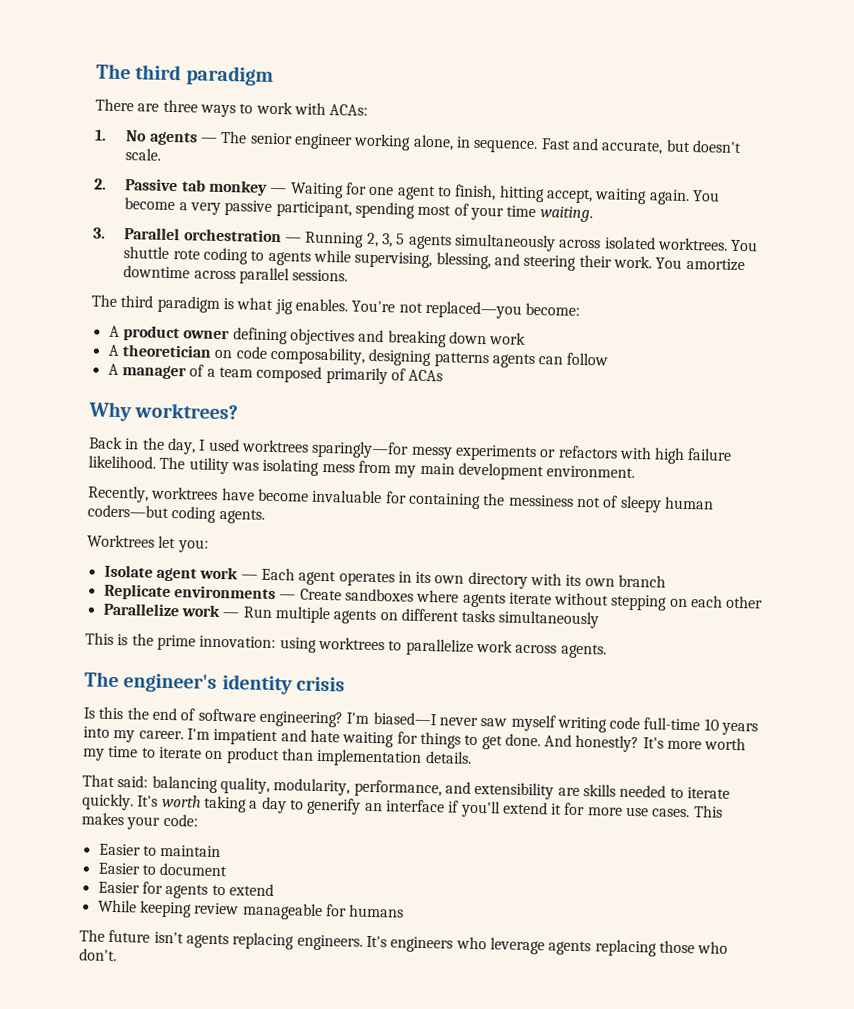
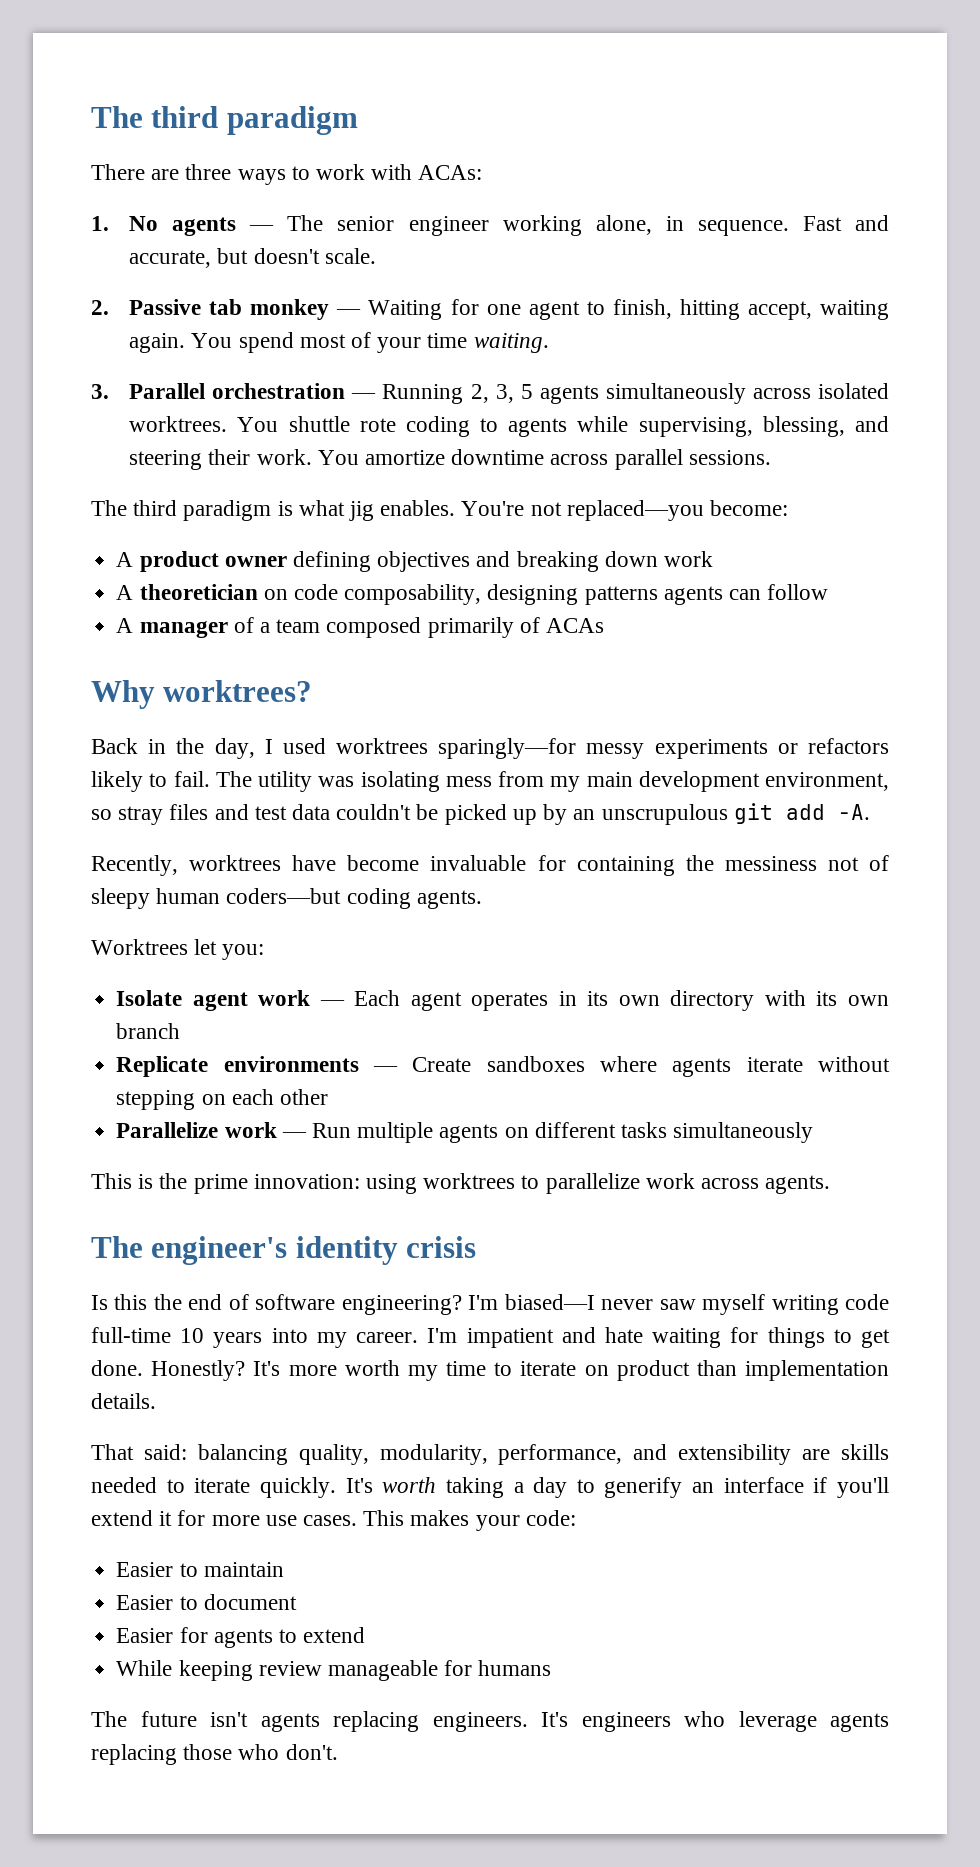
- You become a very passive participant, spending most of your time waiting.
+ You spend most of your time waiting.
- Back in the day, I used worktrees sparingly—for messy experiments or refactors with high failure likelihood.
+ Back in the day, I used worktrees sparingly—for messy experiments or refactors likely to fail.
- The utility was isolating mess from my main development environment.
+ The utility was isolating mess from my main development environment, so stray files and test data couldn't be picked up by an unscrupulous git add -A.
- And honestly?
+ Honestly?

